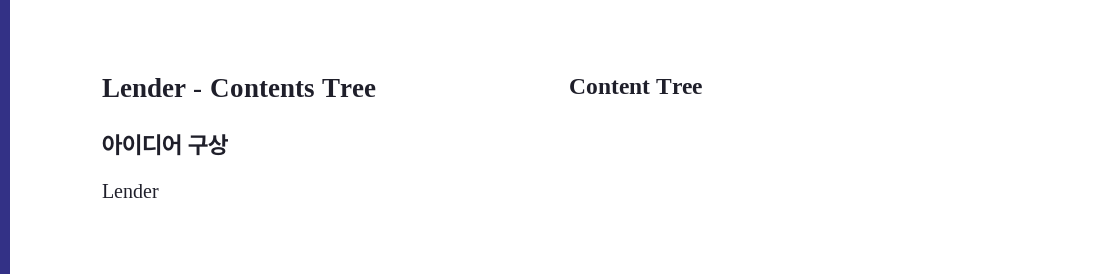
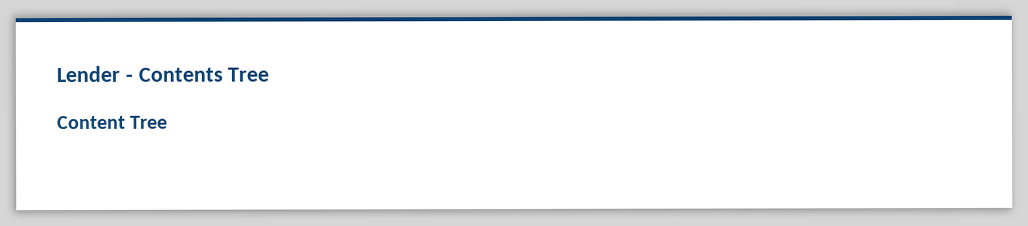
- 아이디어 구상
- Lender

